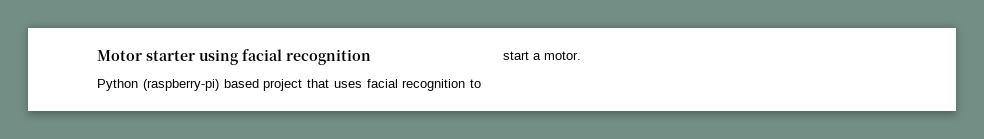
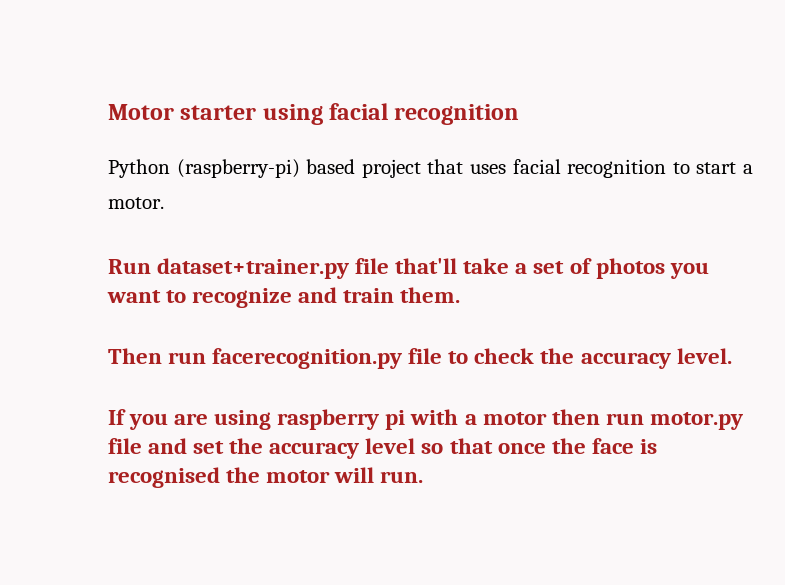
+ Run dataset+trainer.py file that'll take a set of photos you want to recognize and train them.
+ Then run facerecognition.py file to check the accuracy level.
+ If you are using raspberry pi with a motor then run motor.py file and set the accuracy level so that once the face is recognised the motor will run.

